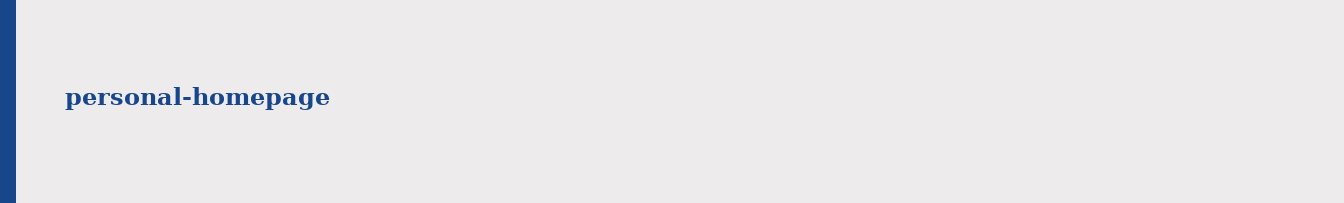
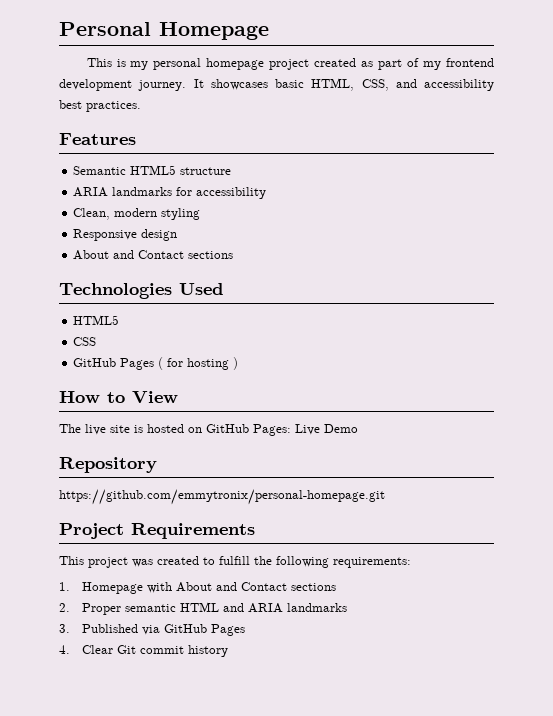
- personal-homepage
+ Personal Homepage
+ This is my personal homepage project created as part of my frontend development journey. It showcases basic HTML, CSS, and accessibility best practices.
+ Features
+ Semantic HTML5 structure
+ ARIA landmarks for accessibility
+ Clean, modern styling
+ Responsive design
+ About and Contact sections
+ Technologies Used
+ HTML5
+ CSS
+ GitHub Pages ( for hosting )
+ How to View
+ The live site is hosted on GitHub Pages: Live Demo
+ Repository
+ https://github.com/emmytronix/personal-homepage.git
+ Project Requirements
+ This project was created to fulfill the following requirements:
+ 1. Homepage with About and Contact sections
+ 2. Proper semantic HTML and ARIA landmarks
+ 3. Published via GitHub Pages
+ 4. Clear Git commit history

